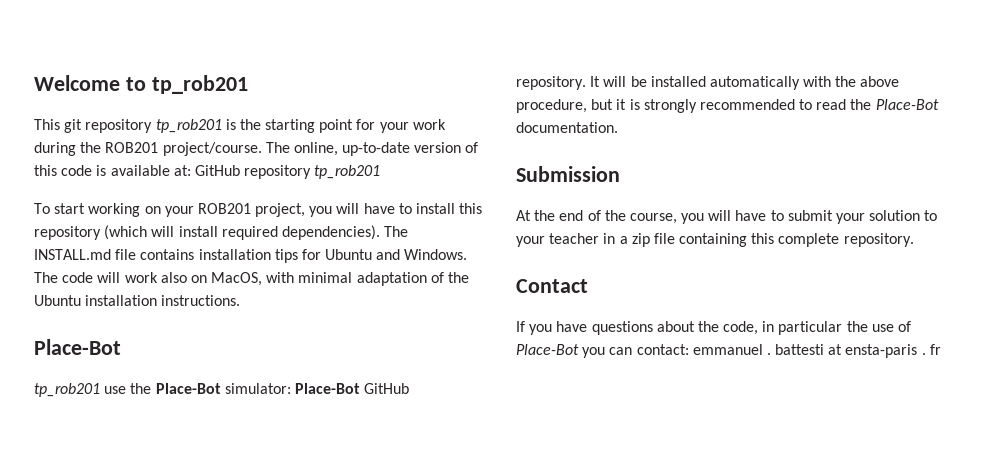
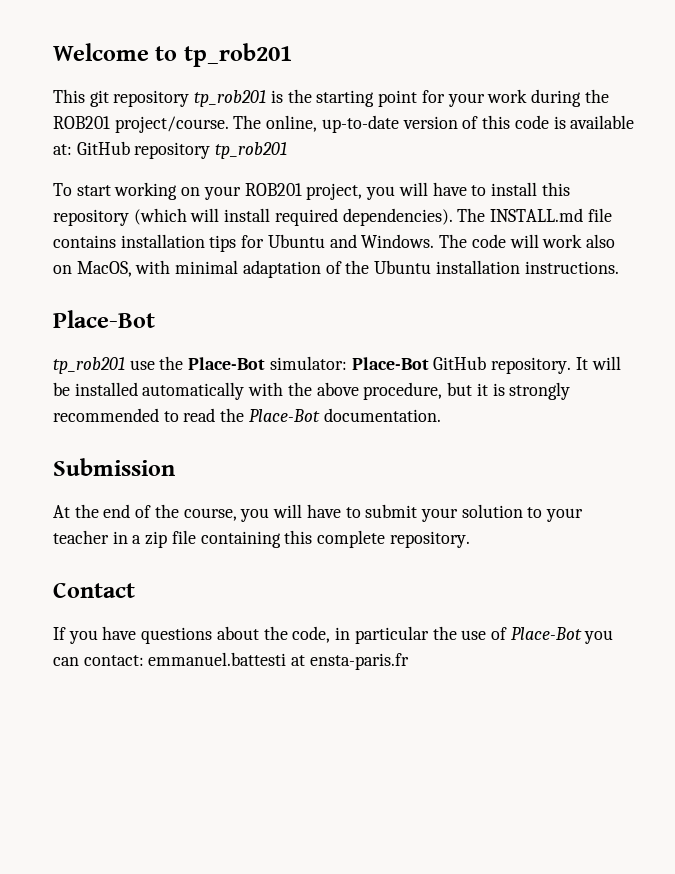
- If you have questions about the code, in particular the use of Place-Bot you can contact: emmanuel . battesti at ensta-paris . fr
+ If you have questions about the code, in particular the use of Place-Bot you can contact: emmanuel.battesti at ensta-paris.fr

